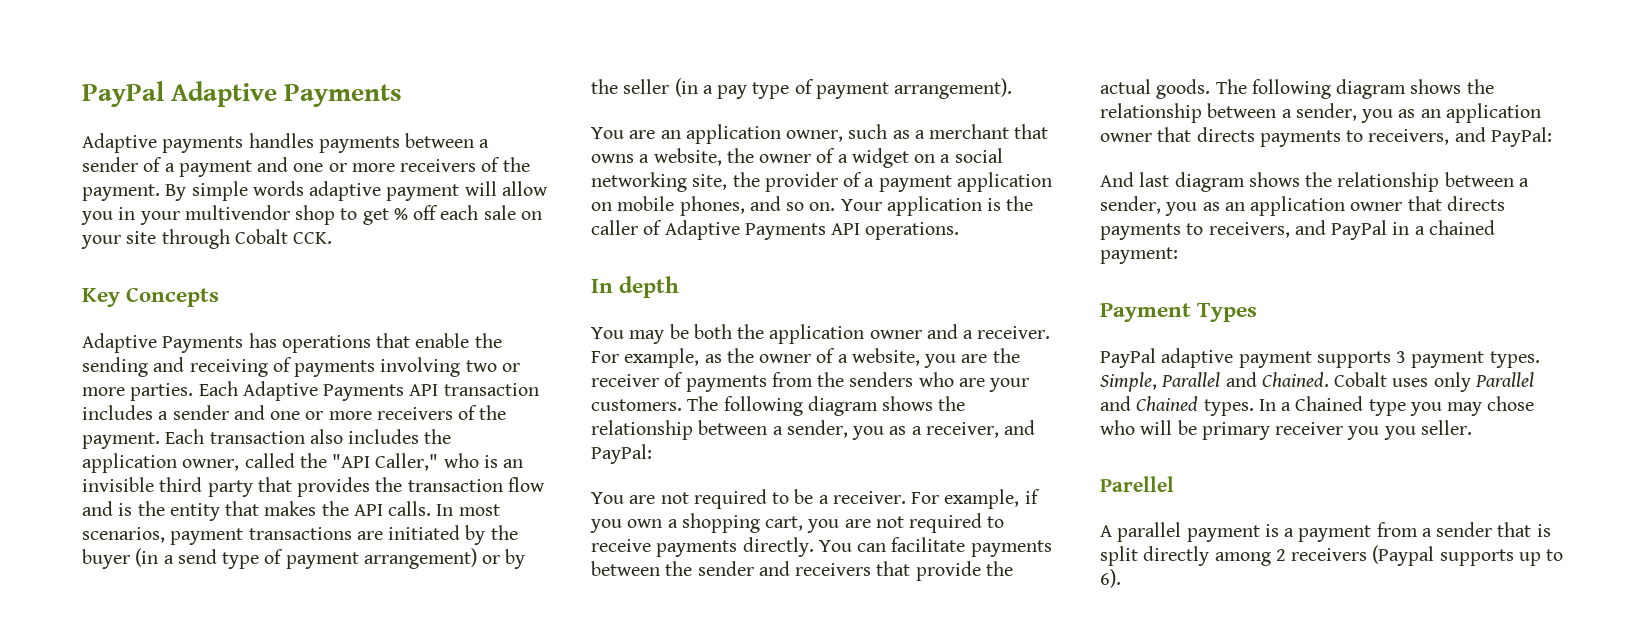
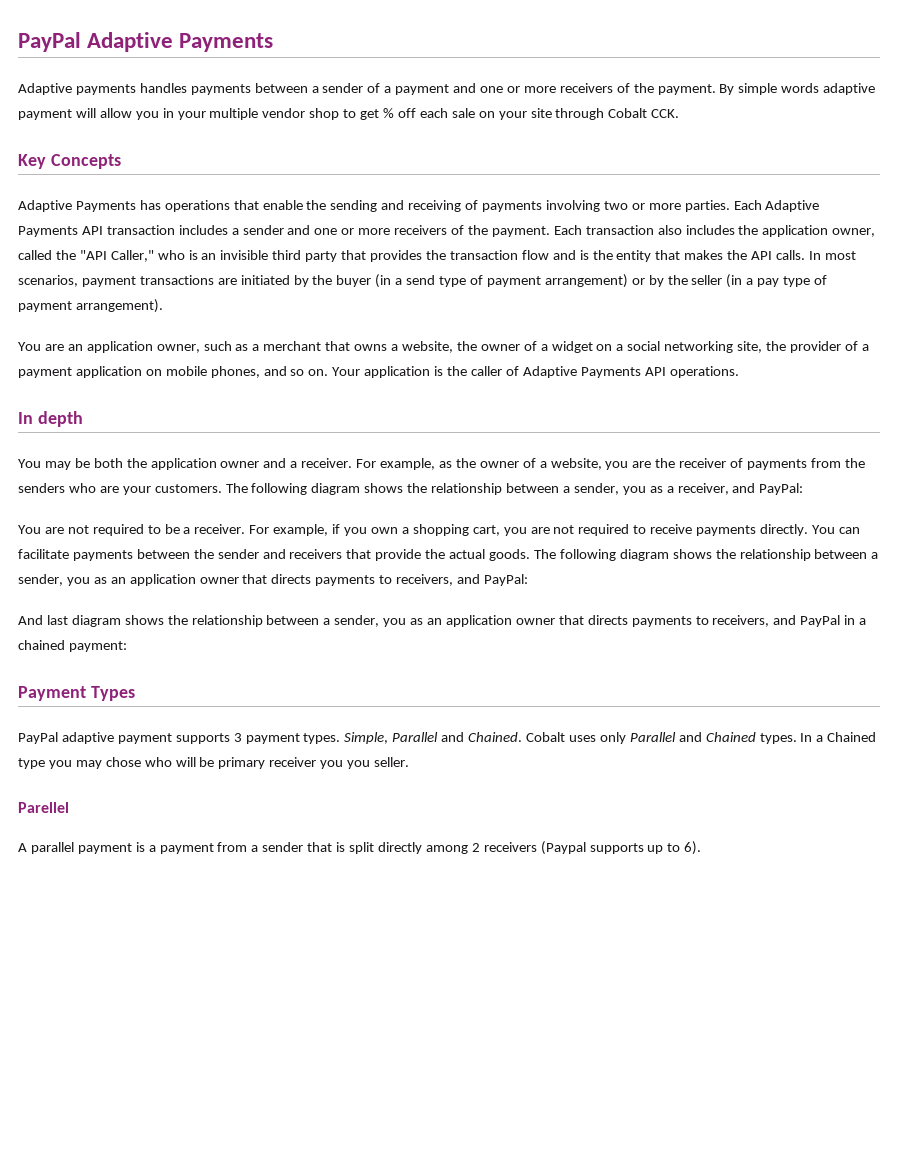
- By simple words adaptive payment will allow you in your multivendor shop to get % off each sale on your site through Cobalt CCK.
+ By simple words adaptive payment will allow you in your multiple vendor shop to get % off each sale on your site through Cobalt CCK.

